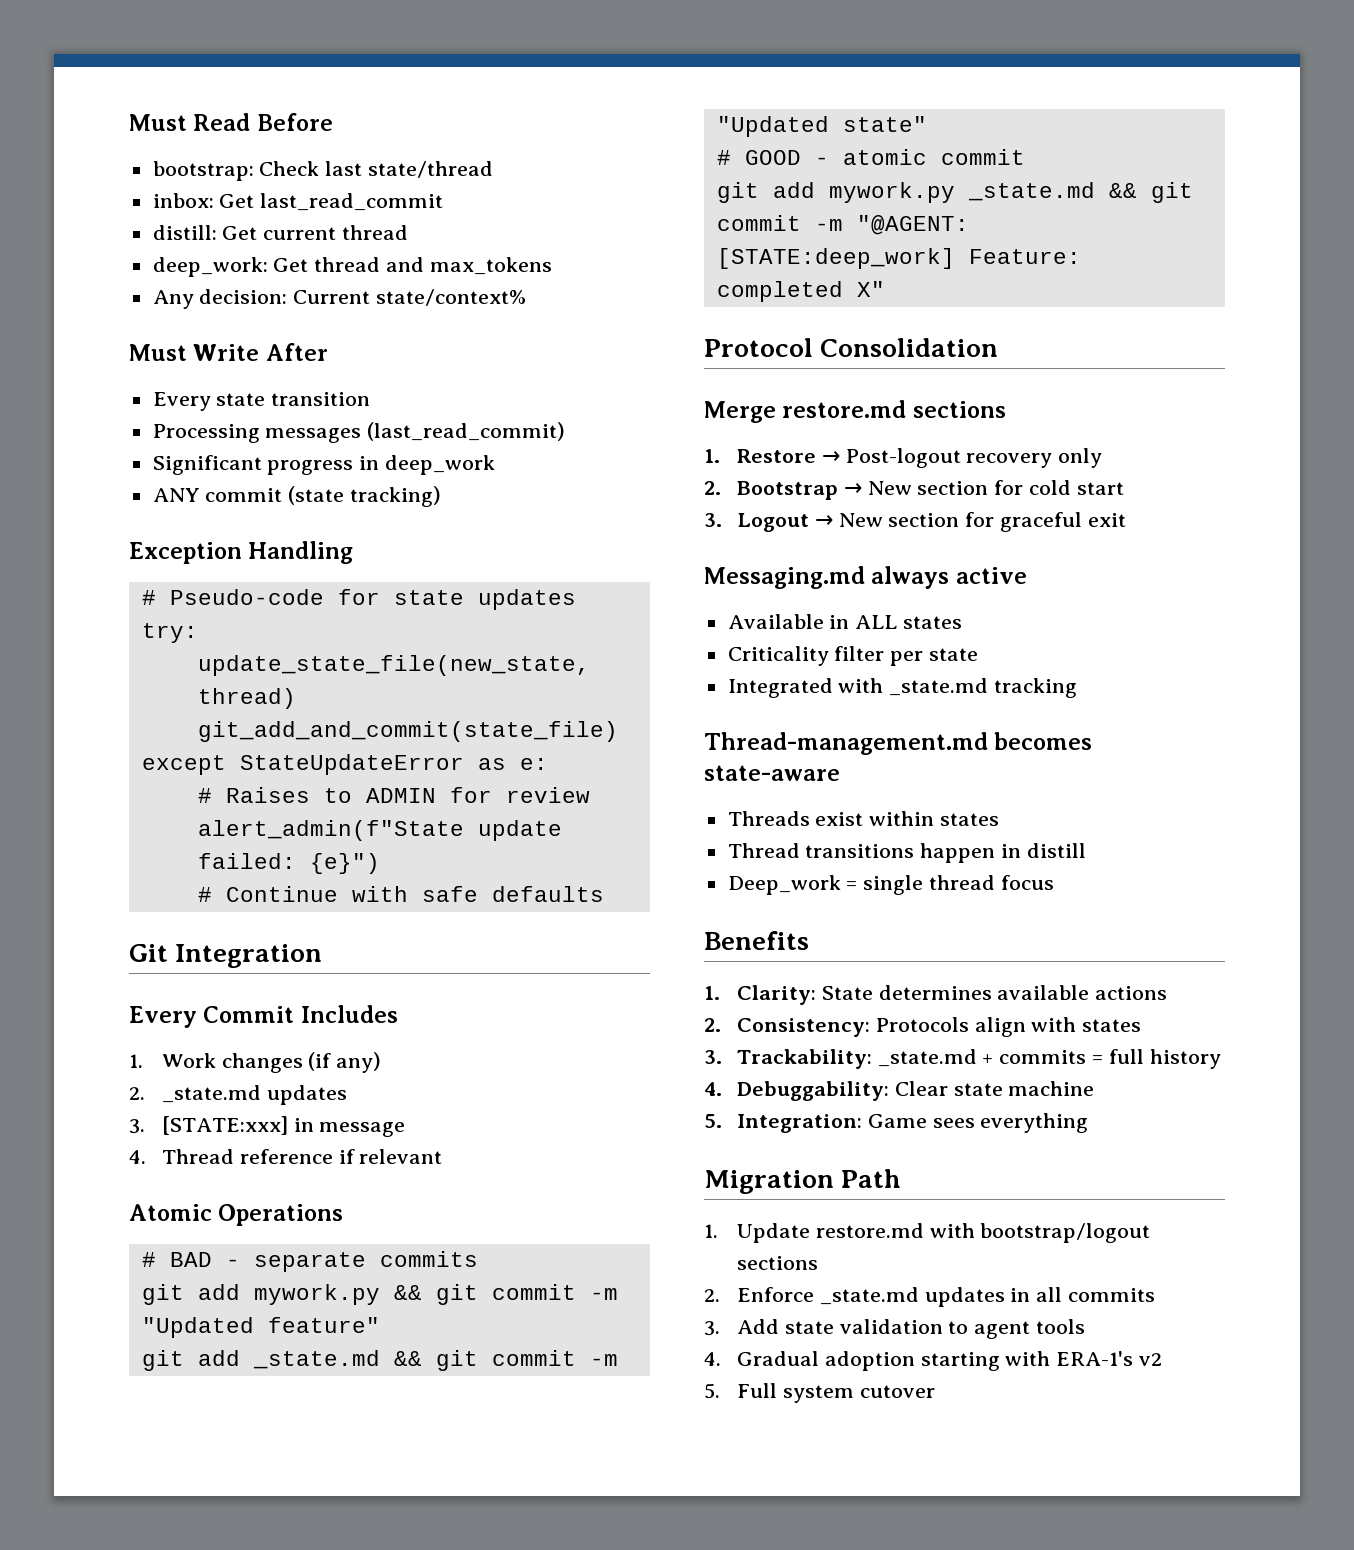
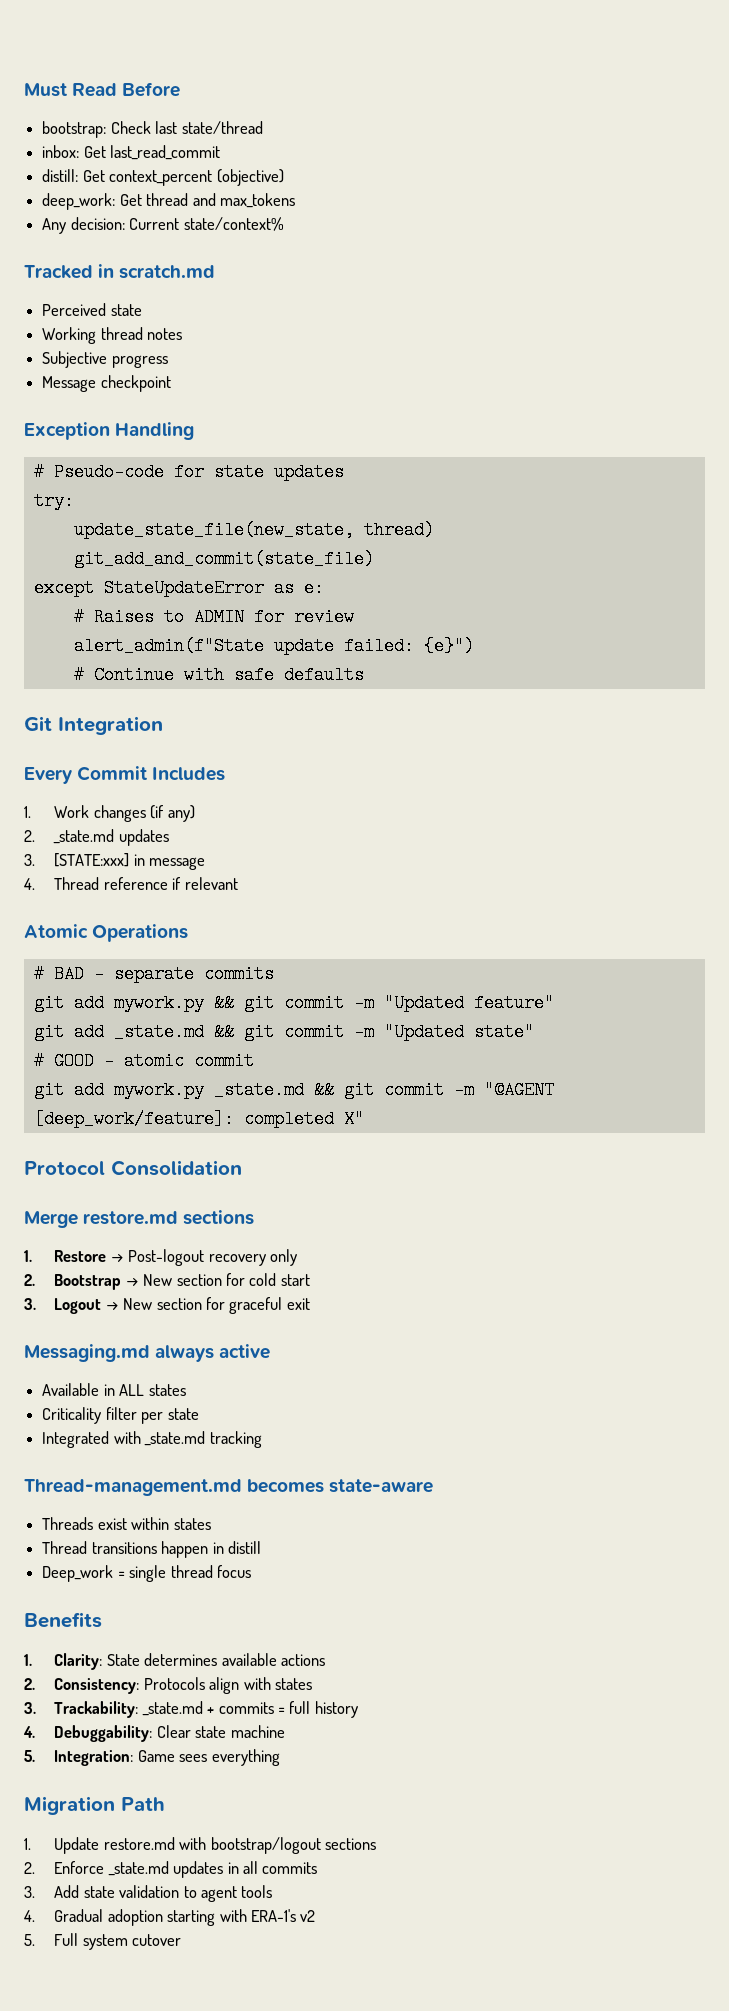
- distill: Get current thread
+ distill: Get context_percent (objective)
- Must Write After
- Every state transition
- Processing messages (last_read_commit)
- Significant progress in deep_work
- ANY commit (state tracking)
+ Tracked in scratch.md
+ Perceived state
+ Working thread notes
+ Subjective progress
+ Message checkpoint
- git add mywork.py _state.md && git commit -m "@AGENT: [STATE:deep_work] Feature: completed X"
+ git add mywork.py _state.md && git commit -m "@AGENT [deep_work/feature]: completed X"

